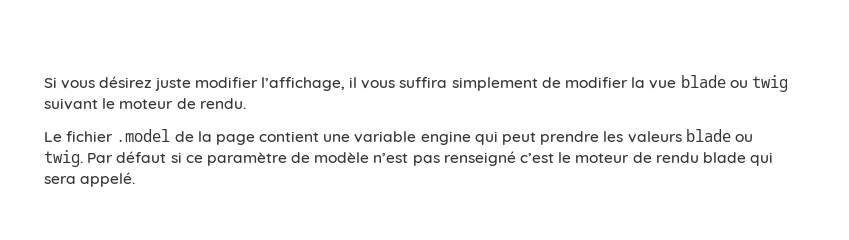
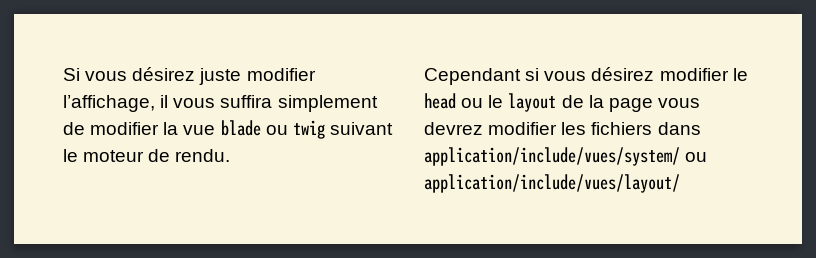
- Le fichier .model de la page contient une variable engine qui peut prendre les valeurs blade ou twig. Par défaut si ce paramètre de modèle n’est pas renseigné c’est le moteur de rendu blade qui sera appelé.
+ Cependant si vous désirez modifier le head ou le layout de la page vous devrez modifier les fichiers dans application/include/vues/system/ ou application/include/vues/layout/

